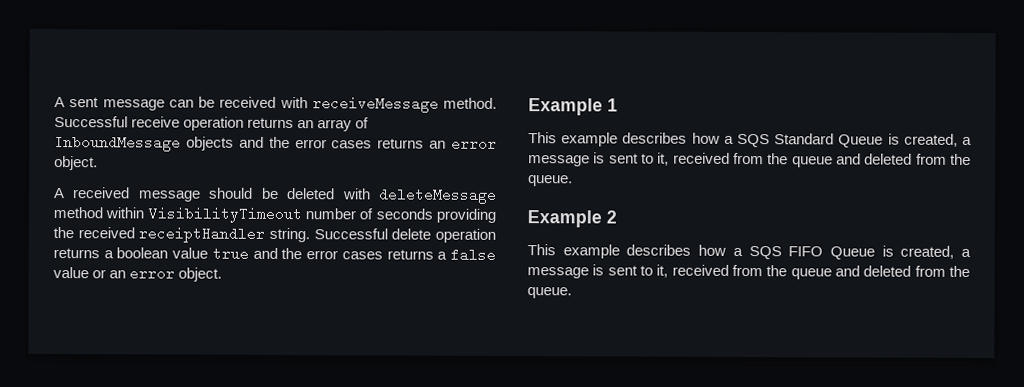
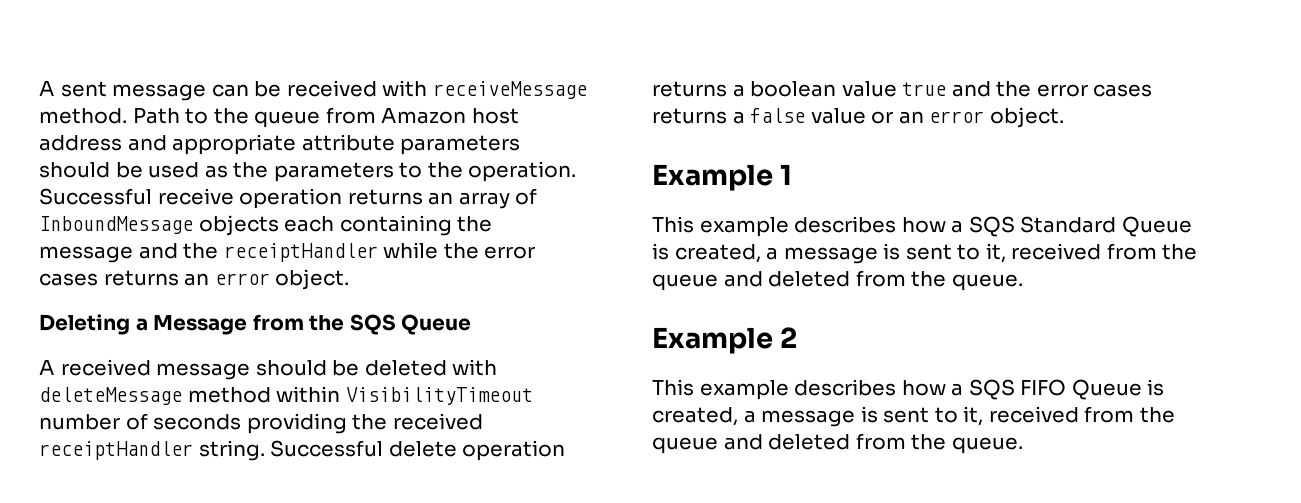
+ Path to the queue from Amazon host address and appropriate attribute parameters should be used as the parameters to the operation.
- Successful receive operation returns an array of InboundMessage objects and the error cases returns an error object.
+ Successful receive operation returns an array of InboundMessage objects each containing the message and the receiptHandler while the error cases returns an error object.
+ Deleting a Message from the SQS Queue

